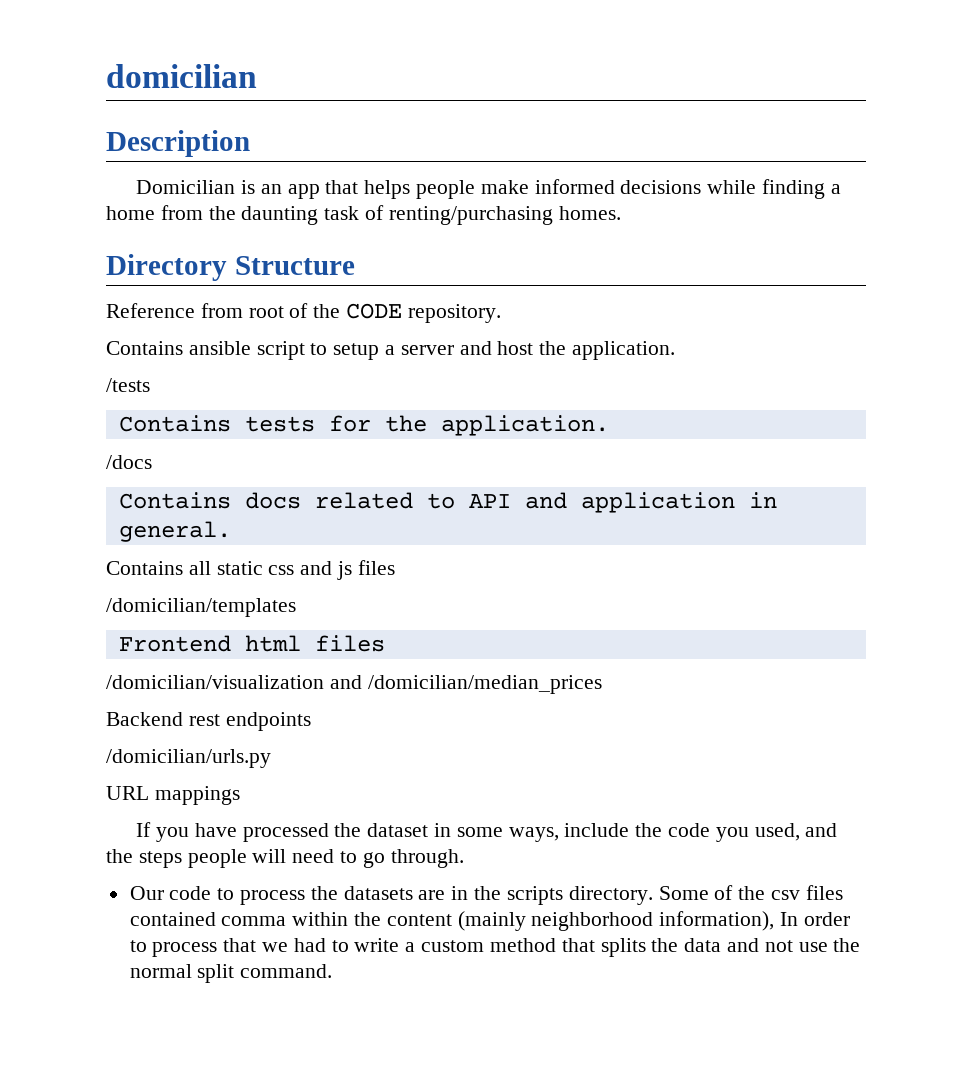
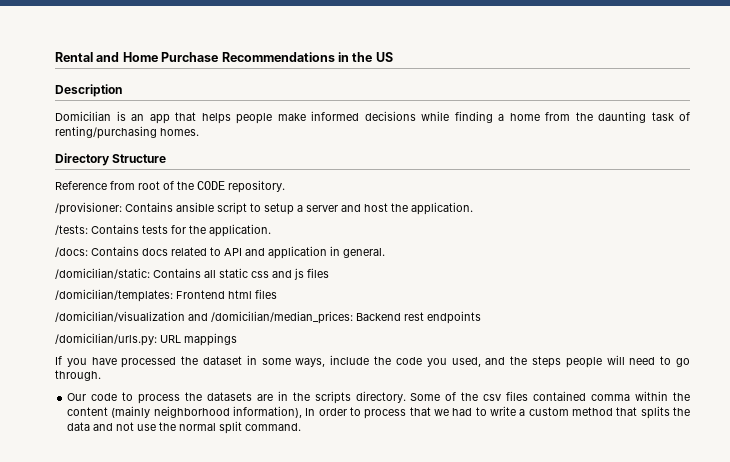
- domicilian
+ Rental and Home Purchase Recommendations in the US
- Contains ansible script to setup a server and host the application.
+ /provisioner: Contains ansible script to setup a server and host the application.
- /tests
- Contains tests for the application.
+ /tests: Contains tests for the application.
- /docs
- Contains docs related to API and application in general.
+ /docs: Contains docs related to API and application in general.
- Contains all static css and js files
+ /domicilian/static: Contains all static css and js files
- /domicilian/templates
- Frontend html files
+ /domicilian/templates: Frontend html files
- /domicilian/visualization and /domicilian/median_prices
- Backend rest endpoints
+ /domicilian/visualization and /domicilian/median_prices: Backend rest endpoints
- /domicilian/urls.py
- URL mappings
+ /domicilian/urls.py: URL mappings

